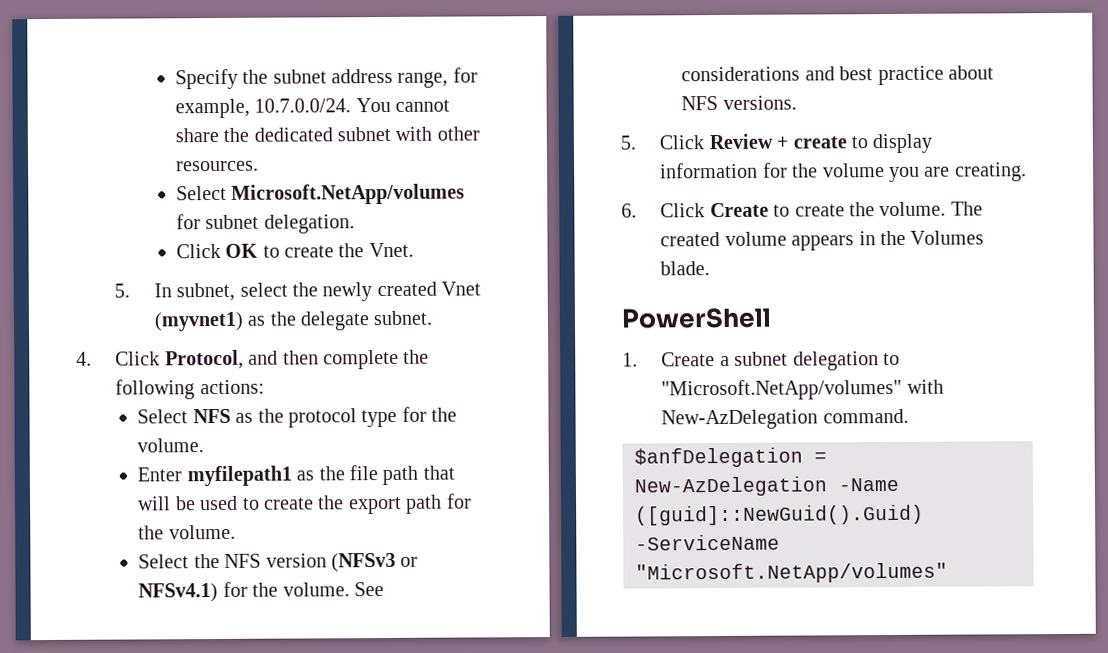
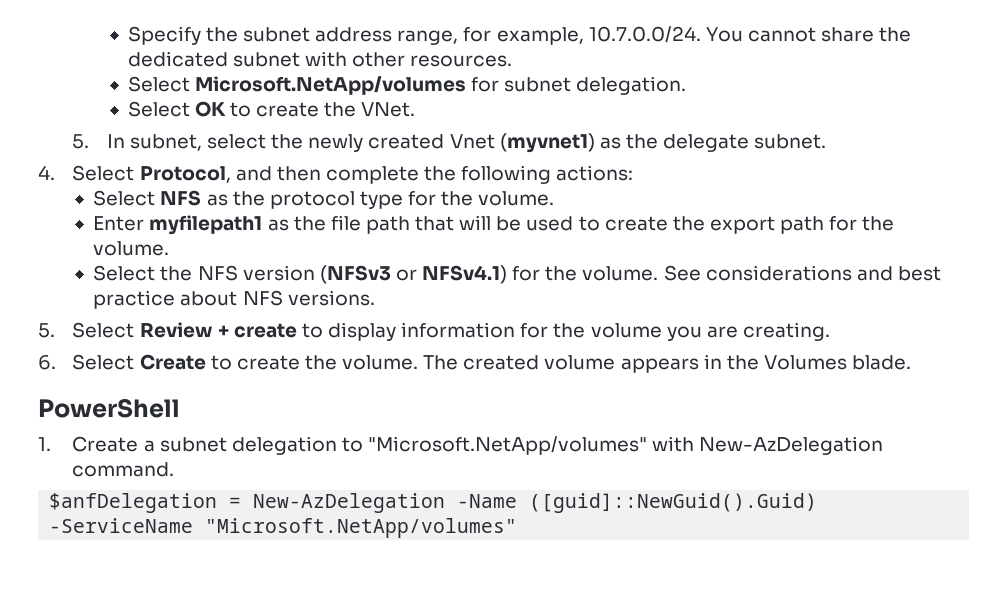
- Click OK to create the Vnet.
+ Select OK to create the VNet.
- 4. Click Protocol, and then complete the following actions:
+ 4. Select Protocol, and then complete the following actions:
- 5. Click Review + create to display information for the volume you are creating.
+ 5. Select Review + create to display information for the volume you are creating.
- 6. Click Create to create the volume.
+ 6. Select Create to create the volume.

